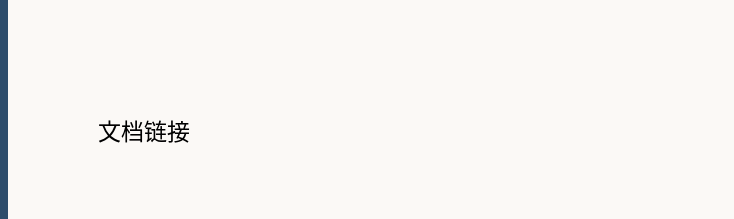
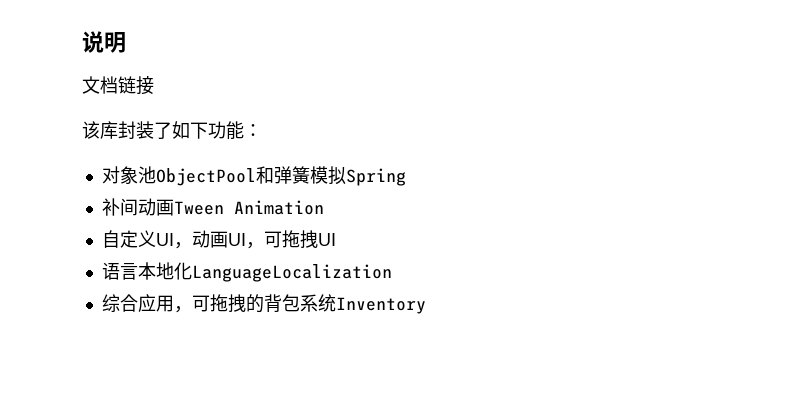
+ 说明
+ 该库封装了如下功能：
+ 对象池ObjectPool和弹簧模拟Spring
+ 补间动画Tween Animation
+ 自定义UI，动画UI，可拖拽UI
+ 语言本地化LanguageLocalization
+ 综合应用，可拖拽的背包系统Inventory

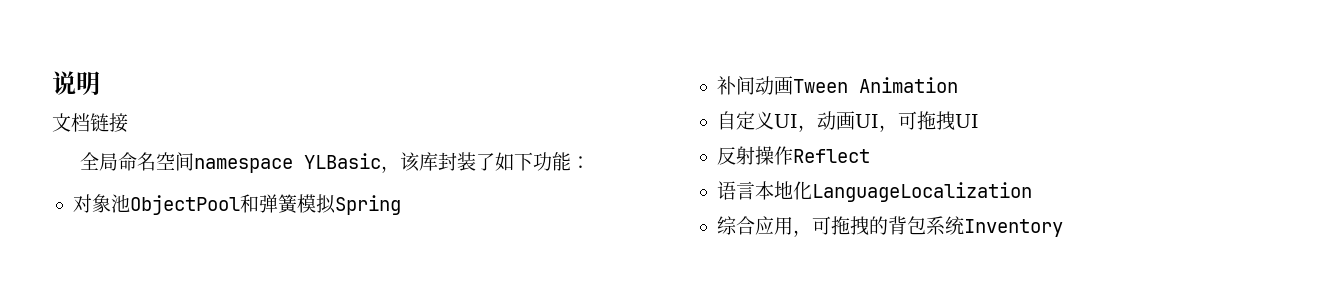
- 该库封装了如下功能：
+ 全局命名空间namespace YLBasic，该库封装了如下功能：
+ 反射操作Reflect

